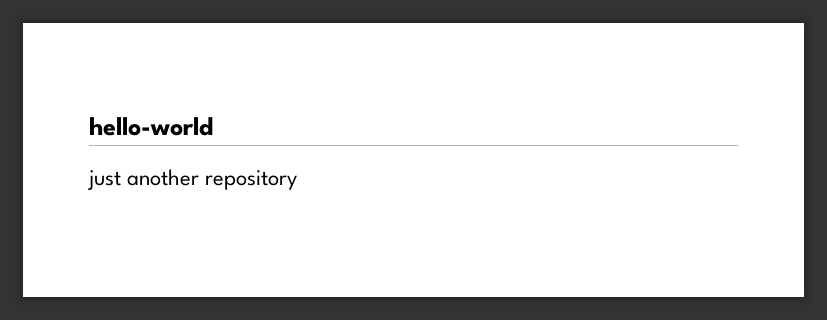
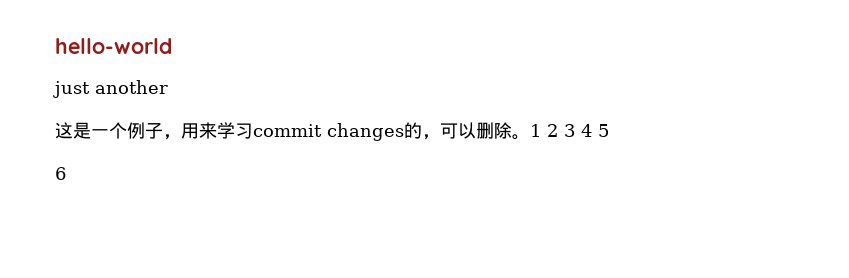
- just another repository
+ just another
+ 这是一个例子，用来学习commit changes的，可以删除。1 2 3 4 5
+ 6

